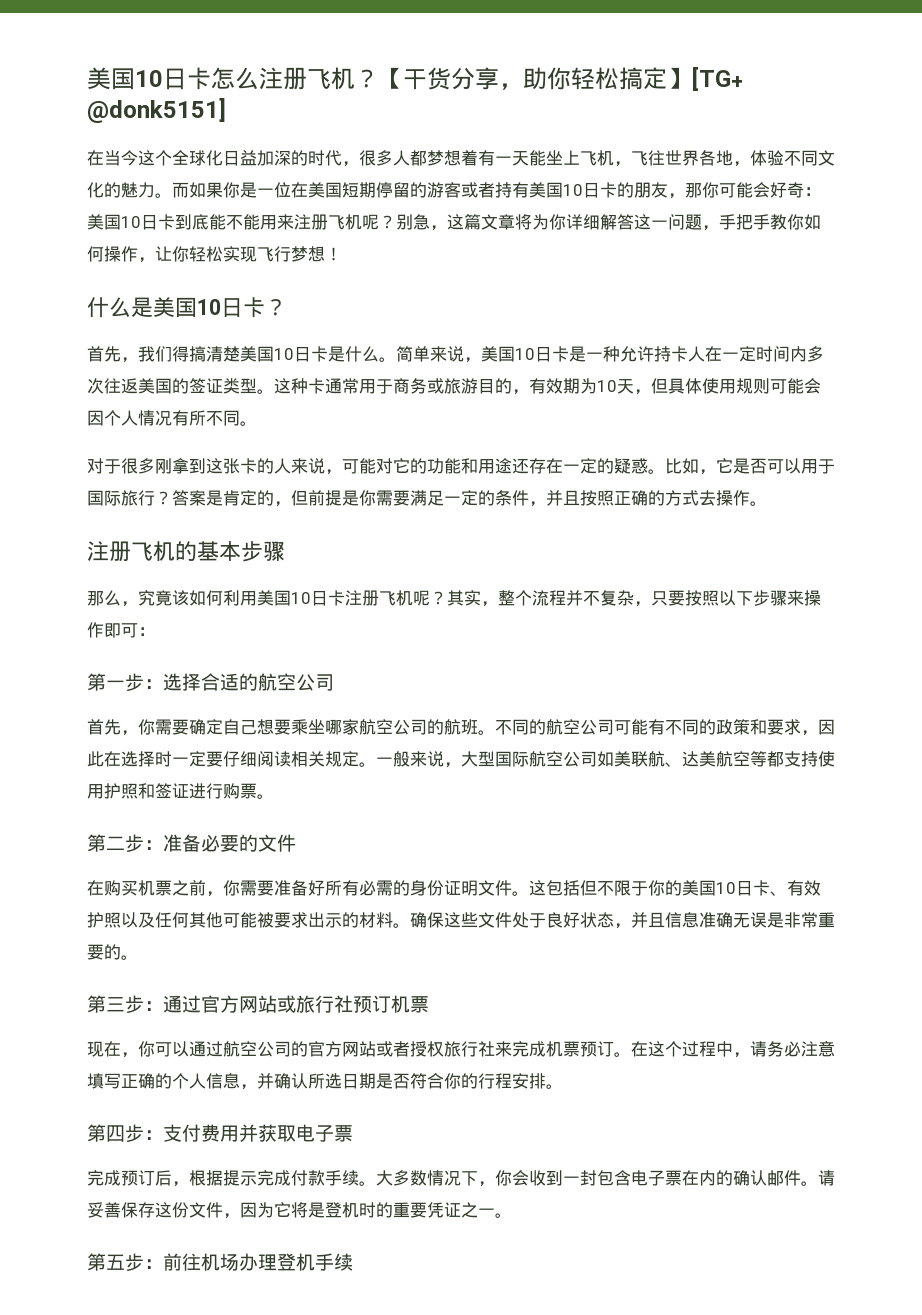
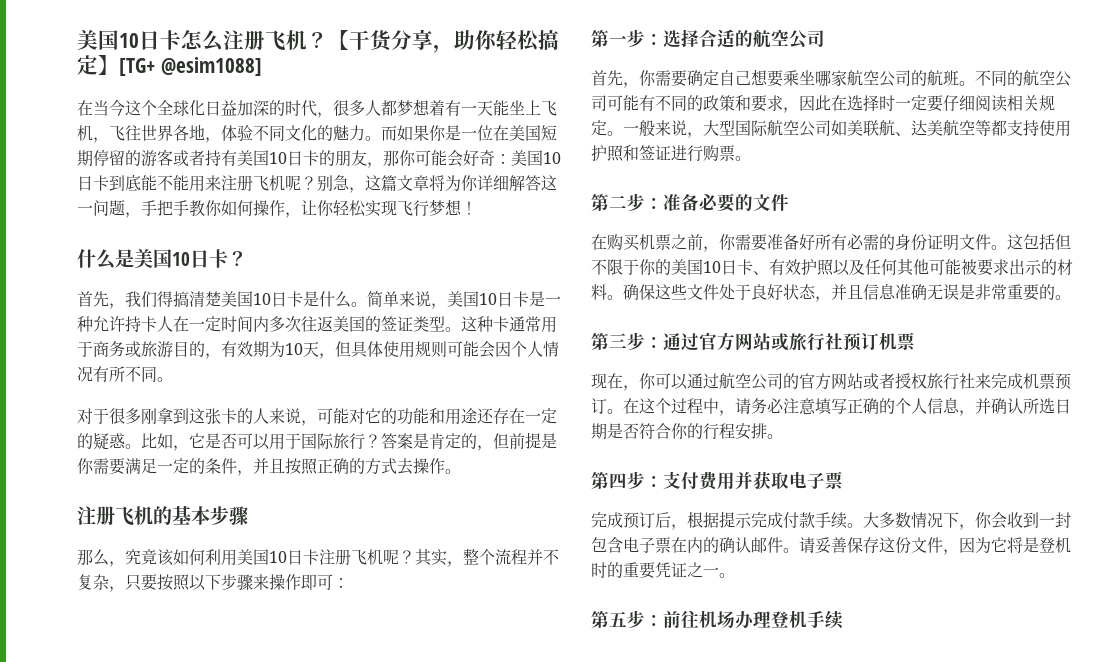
- 【干货分享，助你轻松搞定】[TG+ @donk5151]
+ 【干货分享，助你轻松搞定】[TG+ @esim1088]

